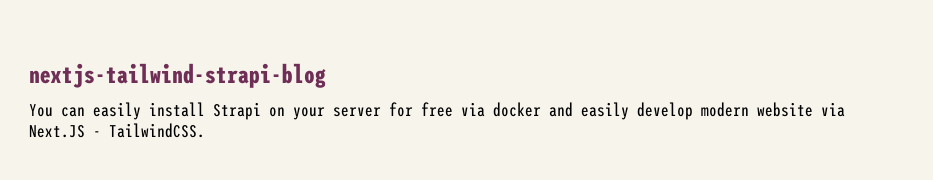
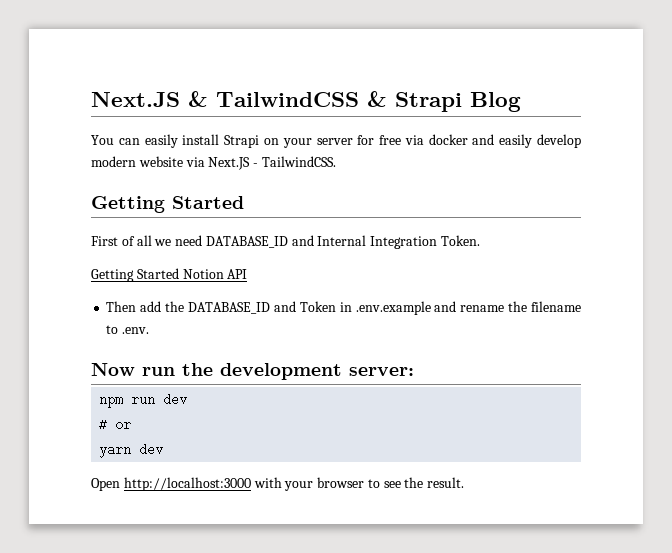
- nextjs-tailwind-strapi-blog
+ Next.JS & TailwindCSS & Strapi Blog
  You can easily install Strapi on your server for free via docker and easily develop modern website via Next.JS - TailwindCSS.
+ Getting Started
+ First of all we need DATABASE_ID and Internal Integration Token.
+ Getting Started Notion API
+ Then add the DATABASE_ID and Token in .env.example and rename the filename to .env.
+ Now run the development server:
+ npm run dev
+ # or
+ yarn dev
+ Open http://localhost:3000 with your browser to see the result.

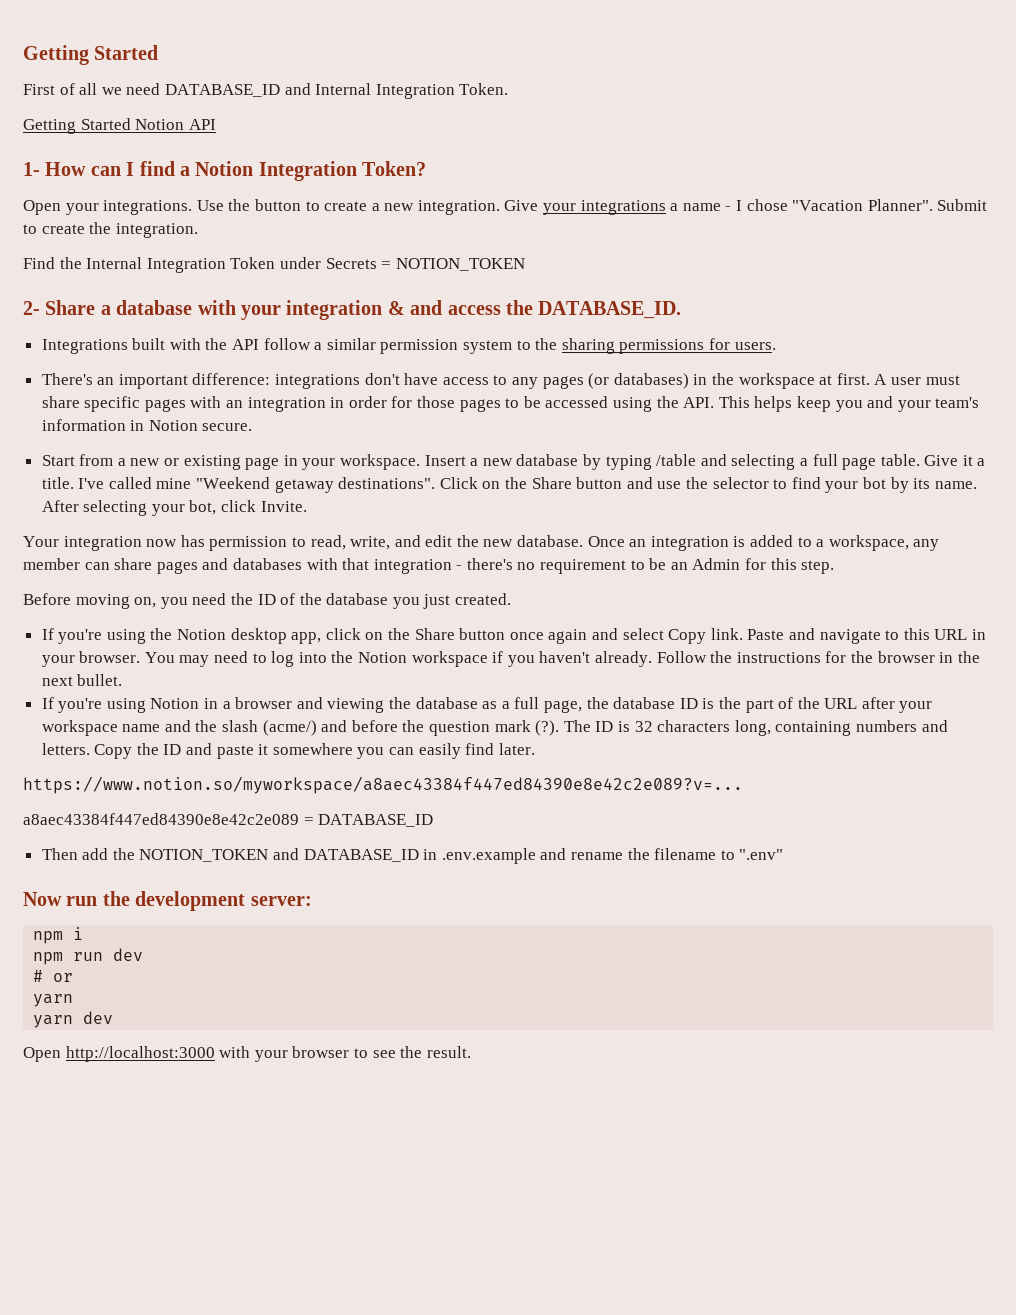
- Next.JS & TailwindCSS & Strapi Blog
- You can easily install Strapi on your server for free via docker and easily develop modern website via Next.JS - TailwindCSS.
+ 1- How can I find a Notion Integration Token?
+ Open your integrations. Use the button to create a new integration. Give your integrations a name - I chose "Vacation Planner". Submit to create the integration.
+ Find the Internal Integration Token under Secrets = NOTION_TOKEN
+ 2- Share a database with your integration & and access the DATABASE_ID.
+ Integrations built with the API follow a similar permission system to the sharing permissions for users.
+ There's an important difference: integrations don't have access to any pages (or databases) in the workspace at first. A user must share specific pages with an integration in order for those pages to be accessed using the API. This helps keep you and your team's information in Notion secure.
+ Start from a new or existing page in your workspace. Insert a new database by typing /table and selecting a full page table. Give it a title. I've called mine "Weekend getaway destinations". Click on the Share button and use the selector to find your bot by its name. After selecting your bot, click Invite.
+ Your integration now has permission to read, write, and edit the new database. Once an integration is added to a workspace, any member can share pages and databases with that integration - there's no requirement to be an Admin for this step.
+ Before moving on, you need the ID of the database you just created.
+ If you're using the Notion desktop app, click on the Share button once again and select Copy link. Paste and navigate to this URL in your browser. You may need to log into the Notion workspace if you haven't already. Follow the instructions for the browser in the next bullet.
+ If you're using Notion in a browser and viewing the database as a full page, the database ID is the part of the URL after your workspace name and the slash (acme/) and before the question mark (?). The ID is 32 characters long, containing numbers and letters. Copy the ID and paste it somewhere you can easily find later.
+ https://www.notion.so/myworkspace/a8aec43384f447ed84390e8e42c2e089?v=...
+ a8aec43384f447ed84390e8e42c2e089 = DATABASE_ID
- Then add the DATABASE_ID and Token in .env.example and rename the filename to .env.
+ Then add the NOTION_TOKEN and DATABASE_ID in .env.example and rename the filename to ".env"
+ npm i
  # or
+ yarn

